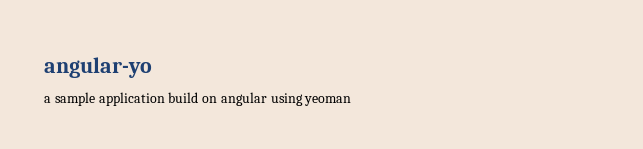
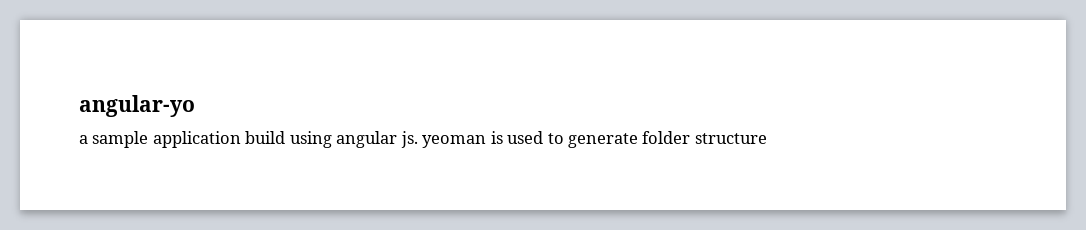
- a sample application build on angular using yeoman
+ a sample application build using angular js. yeoman is used to generate folder structure

